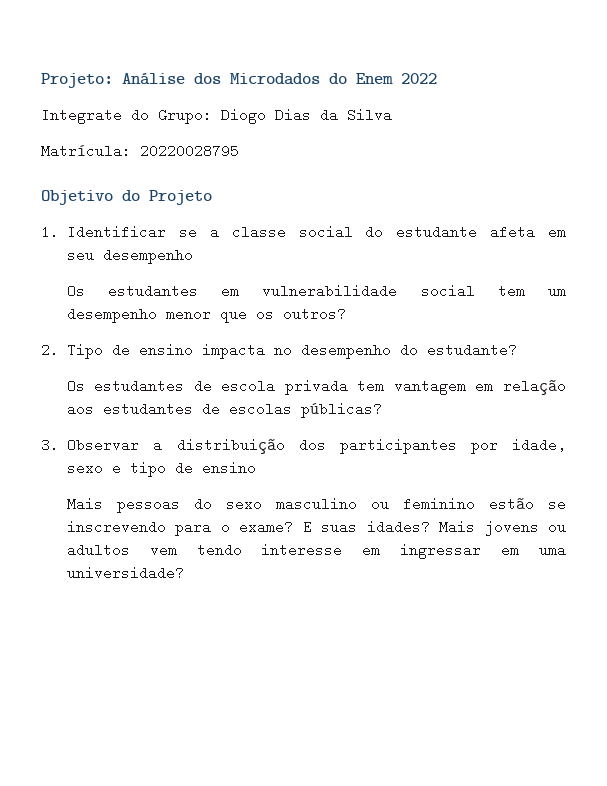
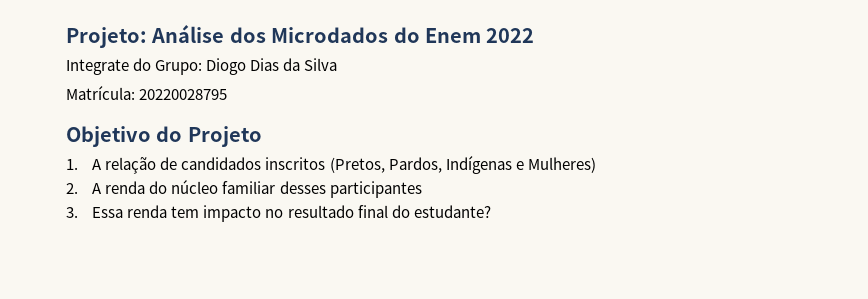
- 1. Identificar se a classe social do estudante afeta em seu desempenho
- Os estudantes em vulnerabilidade social tem um desempenho menor que os outros?
- 2. Tipo de ensino impacta no desempenho do estudante?
- Os estudantes de escola privada tem vantagem em relação aos estudantes de escolas públicas?
- 3. Observar a distribuição dos participantes por idade, sexo e tipo de ensino
- Mais pessoas do sexo masculino ou feminino estão se inscrevendo para o exame? E suas idades? Mais jovens ou adultos vem tendo interesse em ingressar em uma universidade?
+ 1. A relação de candidados inscritos (Pretos, Pardos, Indígenas e Mulheres)
+ 2. A renda do núcleo familiar desses participantes
+ 3. Essa renda tem impacto no resultado final do estudante?

